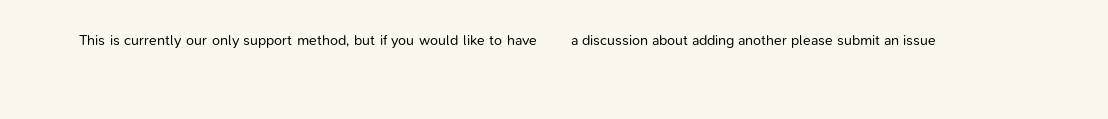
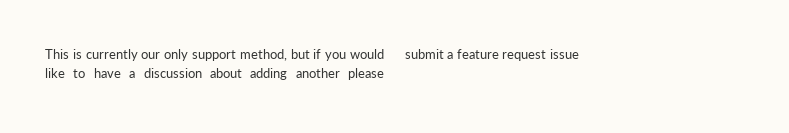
- This is currently our only support method, but if you would like to have a discussion about adding another please submit an issue
+ This is currently our only support method, but if you would like to have a discussion about adding another please submit a feature request issue

